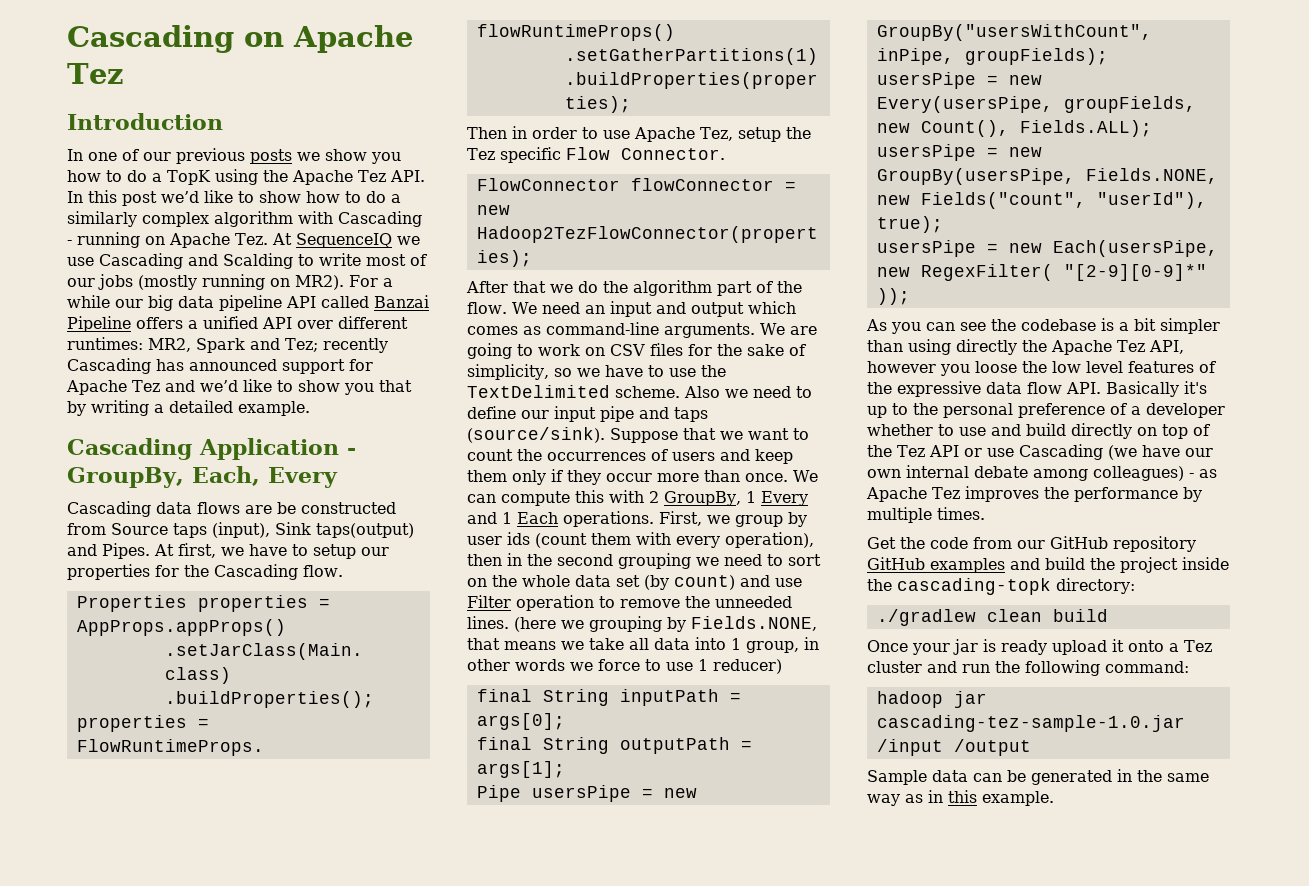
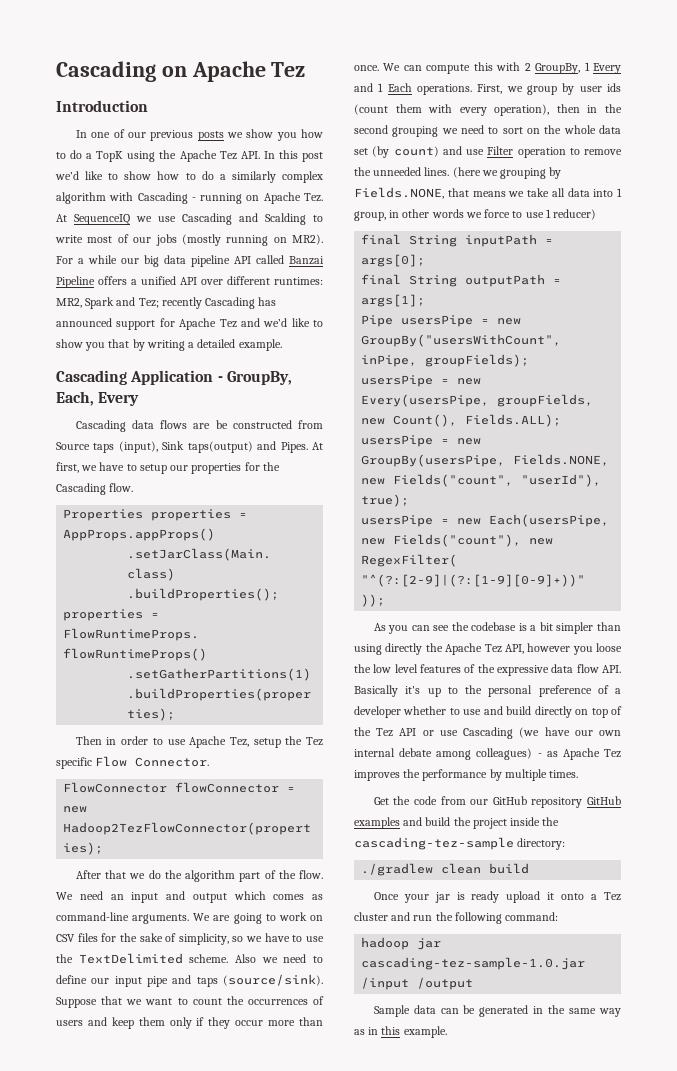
- usersPipe = new Each(usersPipe, new RegexFilter( "[2-9][0-9]*" ));
+ usersPipe = new Each(usersPipe, new Fields("count"), new RegexFilter( "^(?:[2-9]|(?:[1-9][0-9]+))" ));
- Get the code from our GitHub repository GitHub examples and build the project inside the cascading-topk directory:
+ Get the code from our GitHub repository GitHub examples and build the project inside the cascading-tez-sample directory:

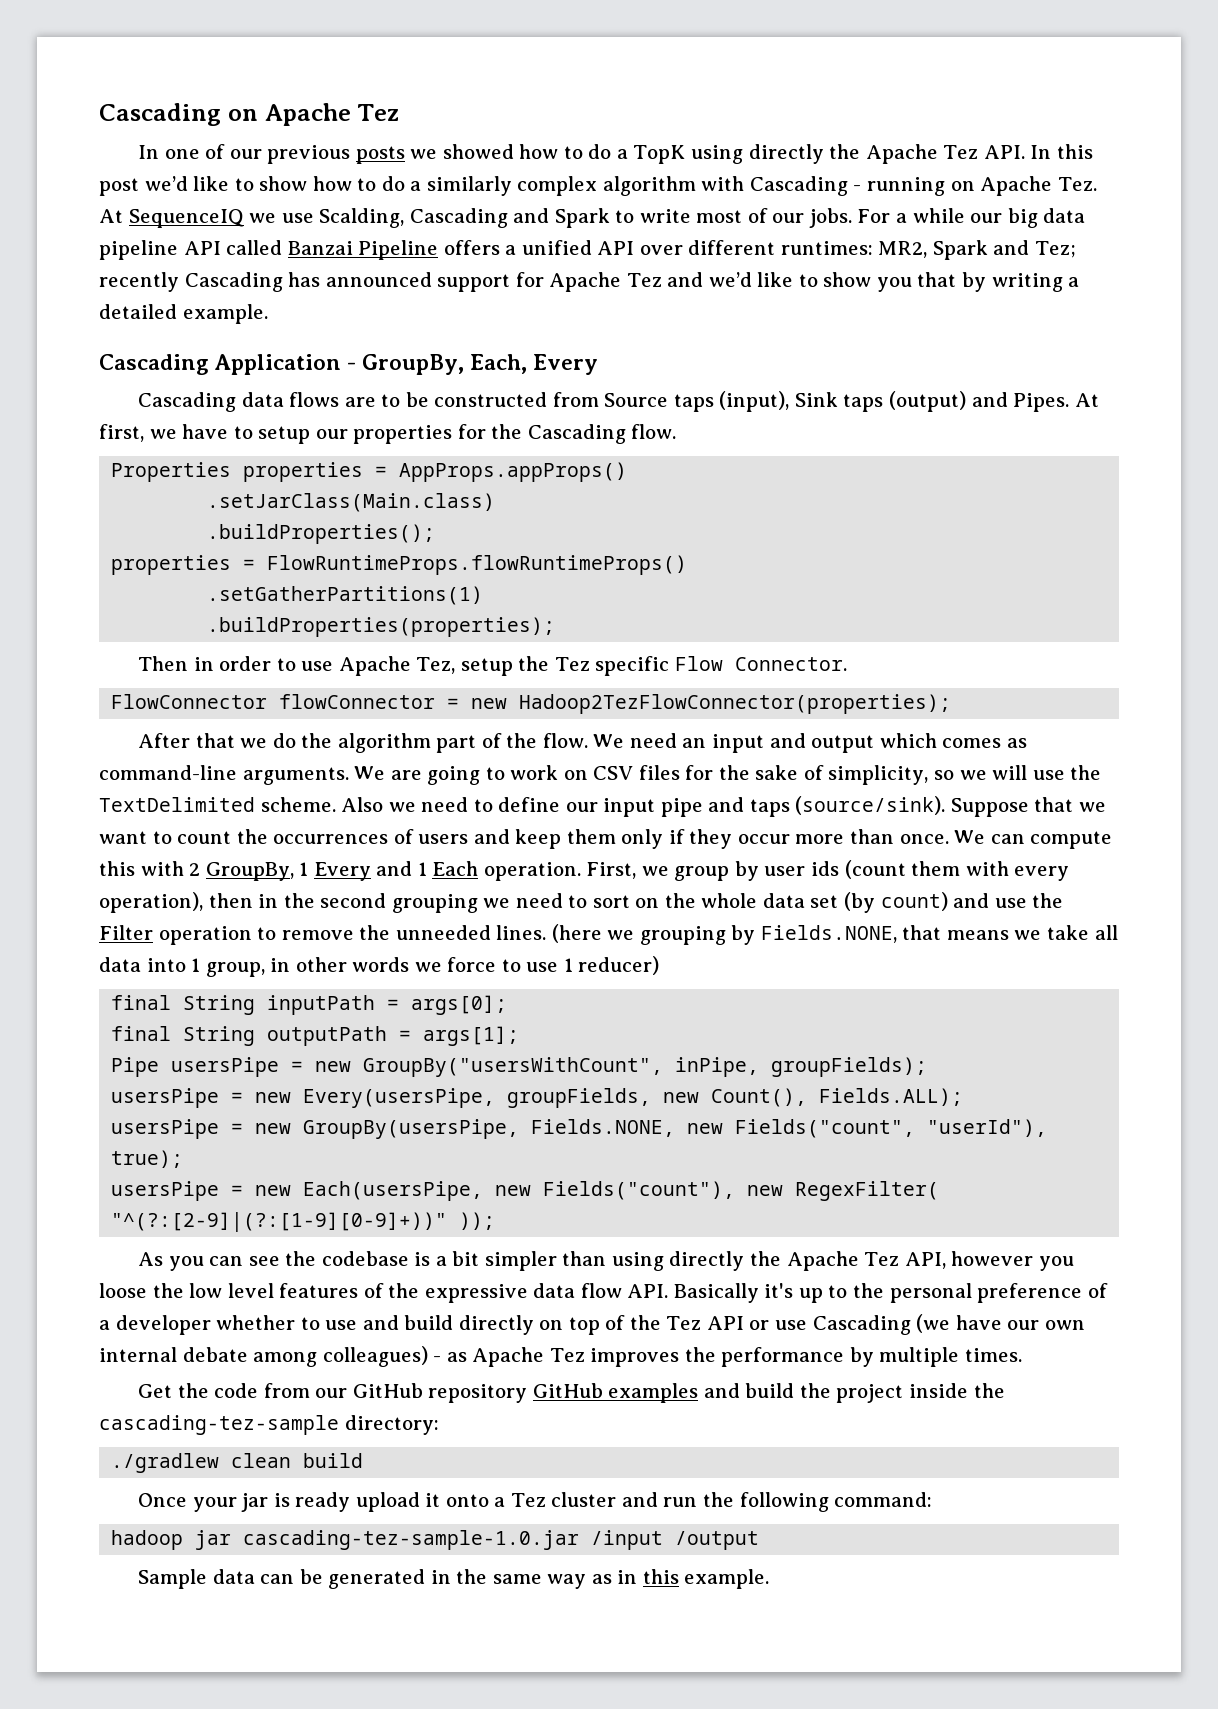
- Introduction
- In one of our previous posts we show you how to do a TopK using the Apache Tez API. In this post we’d like to show how to do a similarly complex algorithm with Cascading - running on Apache Tez. At SequenceIQ we use Cascading and Scalding to write most of our jobs (mostly running on MR2).
+ In one of our previous posts we showed how to do a TopK using directly the Apache Tez API. In this post we’d like to show how to do a similarly complex algorithm with Cascading - running on Apache Tez. At SequenceIQ we use Scalding, Cascading and Spark to write most of our jobs.
- Cascading data flows are be constructed from Source taps (input), Sink taps(output) and Pipes.
+ Cascading data flows are to be constructed from Source taps (input), Sink taps (output) and Pipes.
- We are going to work on CSV files for the sake of simplicity, so we have to use the TextDelimited scheme.
+ We are going to work on CSV files for the sake of simplicity, so we will use the TextDelimited scheme.
- We can compute this with 2 GroupBy, 1 Every and 1 Each operations.
+ We can compute this with 2 GroupBy, 1 Every and 1 Each operation.
- First, we group by user ids (count them with every operation), then in the second grouping we need to sort on the whole data set (by count) and use Filter operation to remove the unneeded lines.
+ First, we group by user ids (count them with every operation), then in the second grouping we need to sort on the whole data set (by count) and use the Filter operation to remove the unneeded lines.

